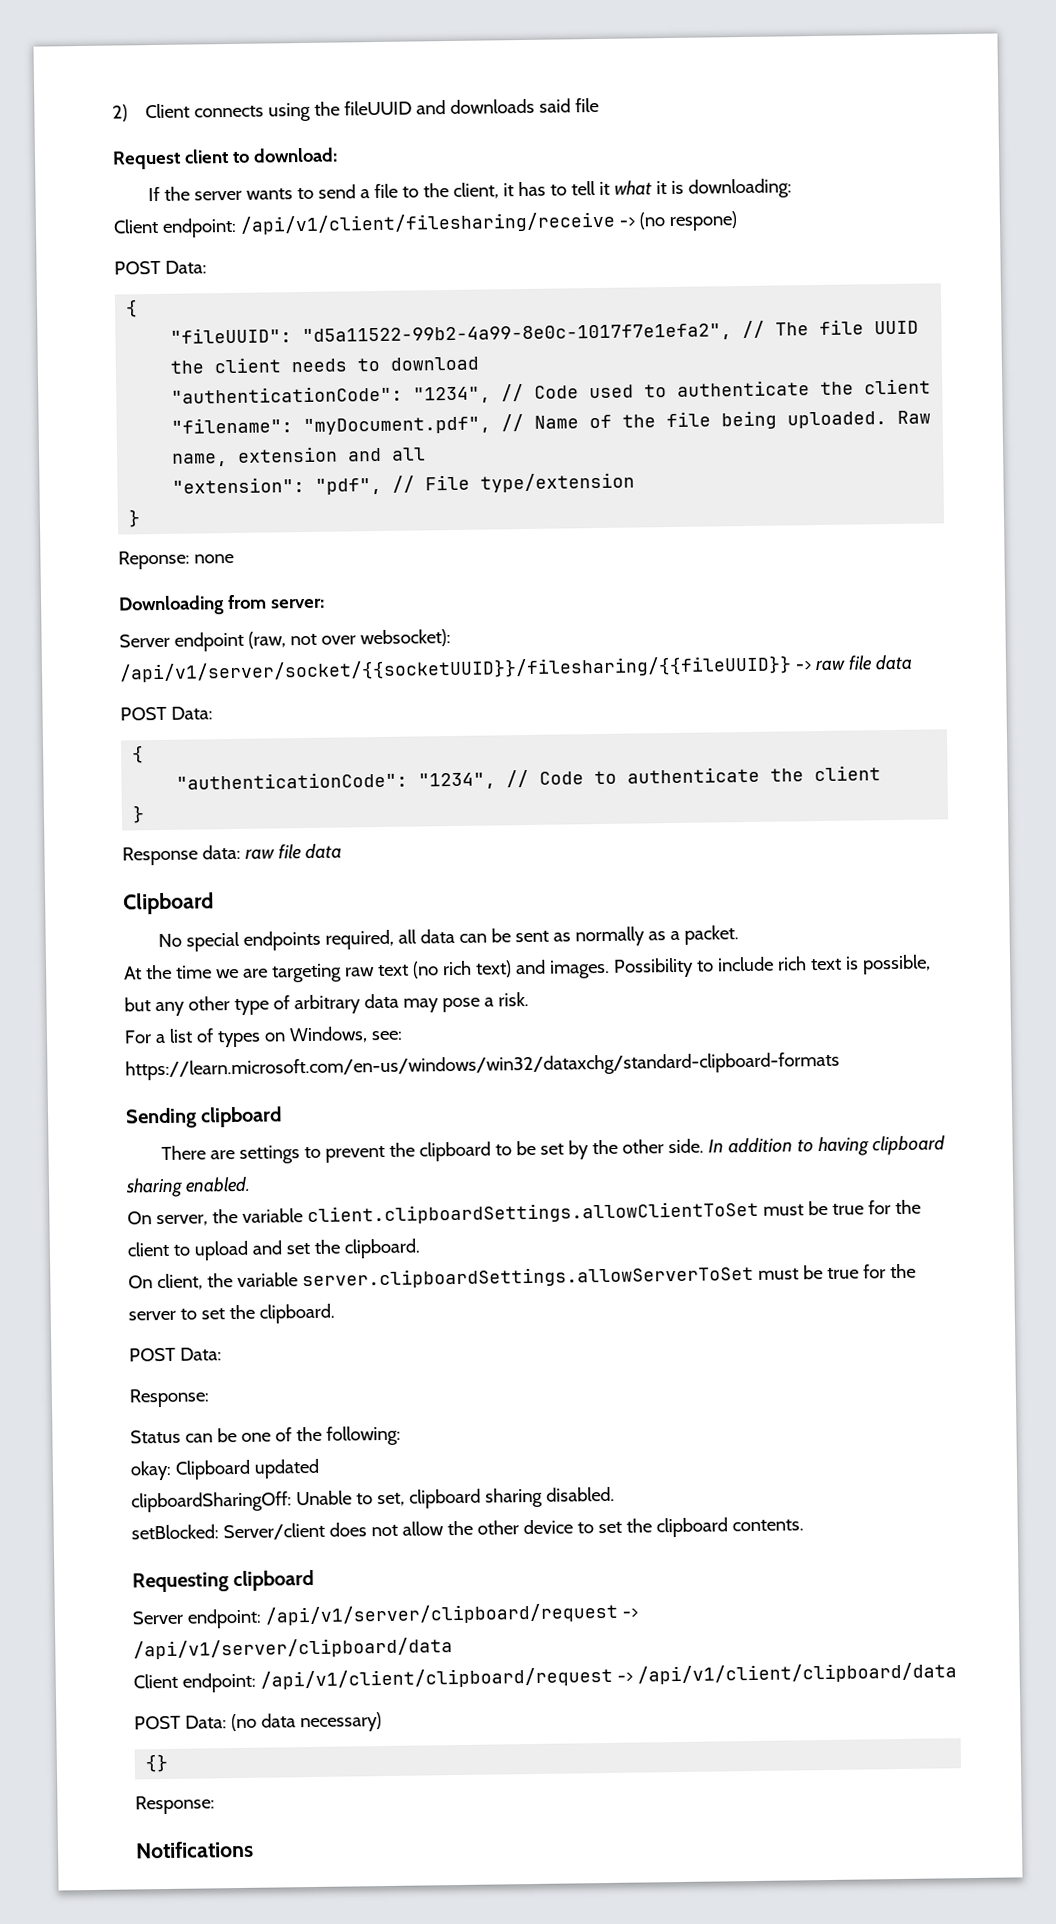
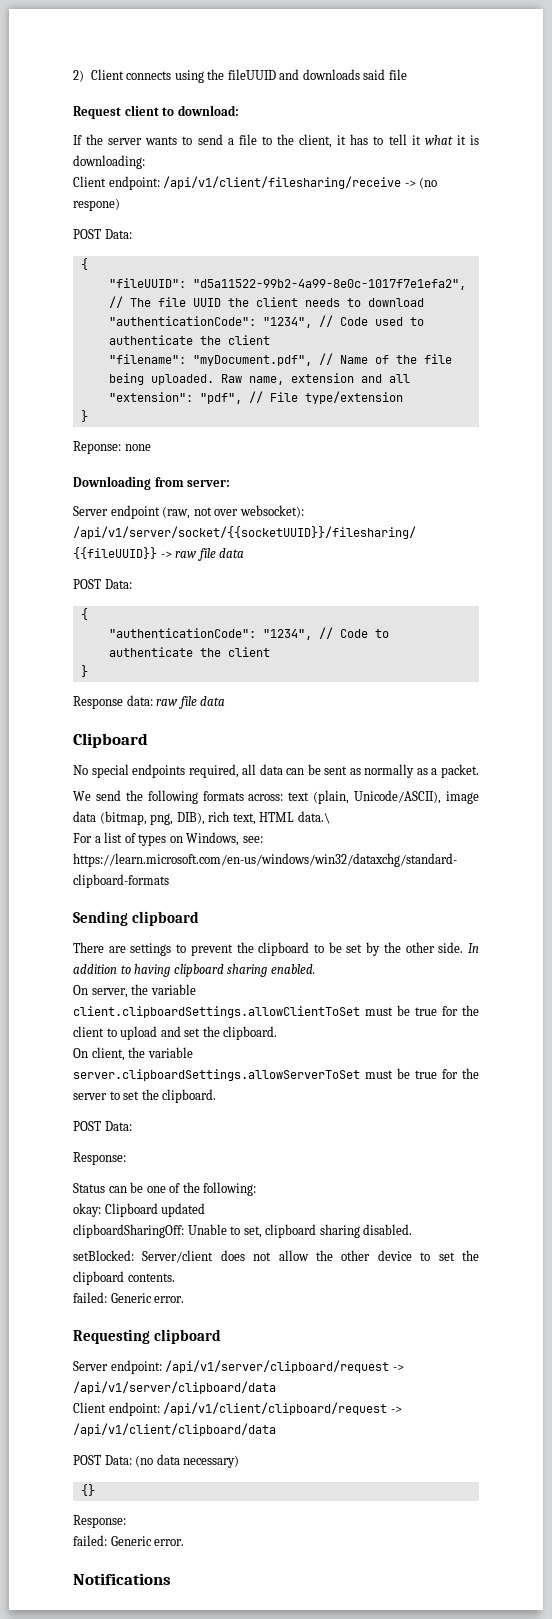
- At the time we are targeting raw text (no rich text) and images. Possibility to include rich text is possible, but any other type of arbitrary data may pose a risk.
+ We send the following formats across: text (plain, Unicode/ASCII), image data (bitmap, png, DIB), rich text, HTML data.\
  setBlocked: Server/client does not allow the other device to set the clipboard contents.
+ failed: Generic error.
  {}
  Response:
+ failed: Generic error.

